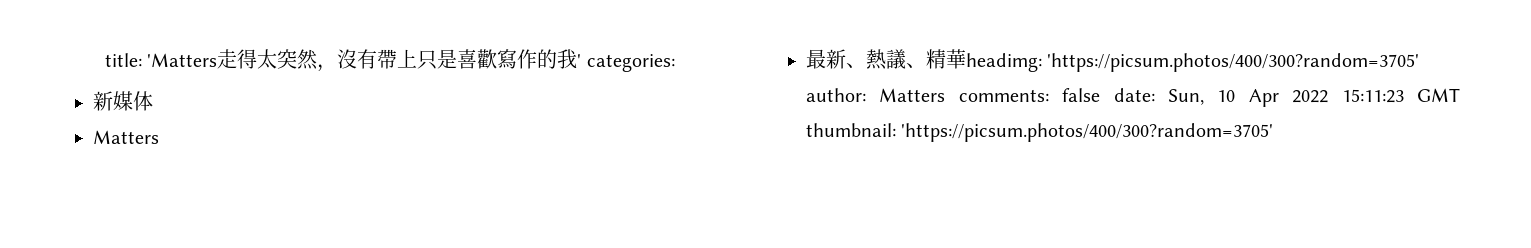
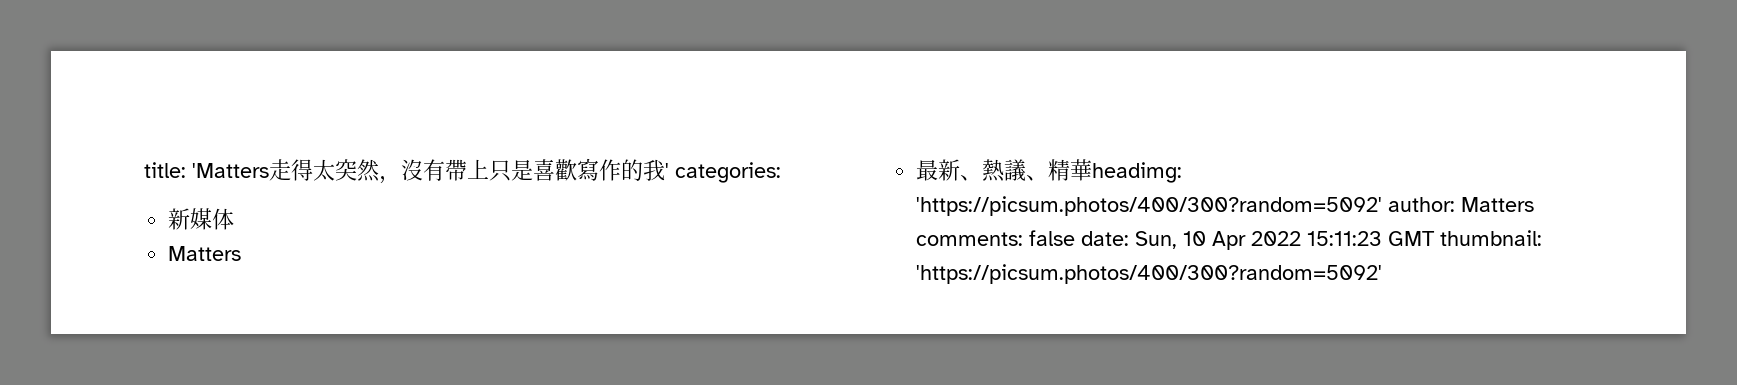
- 最新、熱議、精華headimg: 'https://picsum.photos/400/300?random=3705' author: Matters comments: false date: Sun, 10 Apr 2022 15:11:23 GMT thumbnail: 'https://picsum.photos/400/300?random=3705'
+ 最新、熱議、精華headimg: 'https://picsum.photos/400/300?random=5092' author: Matters comments: false date: Sun, 10 Apr 2022 15:11:23 GMT thumbnail: 'https://picsum.photos/400/300?random=5092'

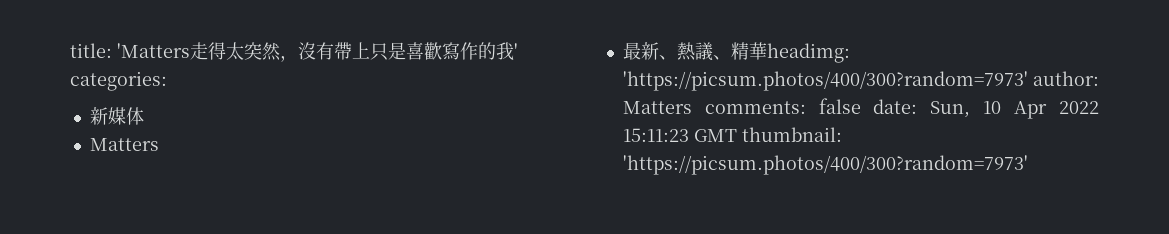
- 最新、熱議、精華headimg: 'https://picsum.photos/400/300?random=5092' author: Matters comments: false date: Sun, 10 Apr 2022 15:11:23 GMT thumbnail: 'https://picsum.photos/400/300?random=5092'
+ 最新、熱議、精華headimg: 'https://picsum.photos/400/300?random=7973' author: Matters comments: false date: Sun, 10 Apr 2022 15:11:23 GMT thumbnail: 'https://picsum.photos/400/300?random=7973'

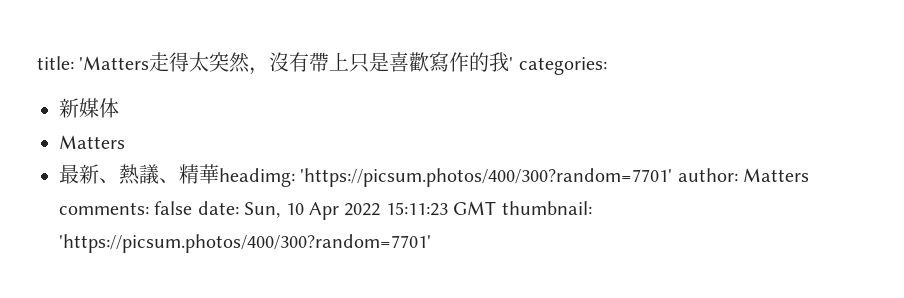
- 最新、熱議、精華headimg: 'https://picsum.photos/400/300?random=7973' author: Matters comments: false date: Sun, 10 Apr 2022 15:11:23 GMT thumbnail: 'https://picsum.photos/400/300?random=7973'
+ 最新、熱議、精華headimg: 'https://picsum.photos/400/300?random=7701' author: Matters comments: false date: Sun, 10 Apr 2022 15:11:23 GMT thumbnail: 'https://picsum.photos/400/300?random=7701'

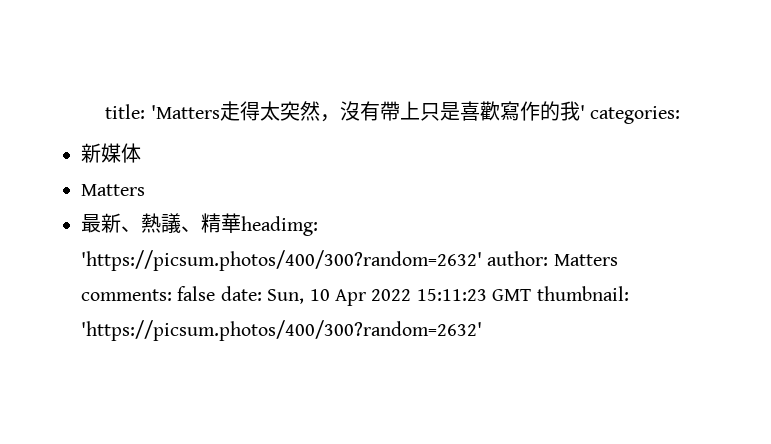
- 最新、熱議、精華headimg: 'https://picsum.photos/400/300?random=7701' author: Matters comments: false date: Sun, 10 Apr 2022 15:11:23 GMT thumbnail: 'https://picsum.photos/400/300?random=7701'
+ 最新、熱議、精華headimg: 'https://picsum.photos/400/300?random=2632' author: Matters comments: false date: Sun, 10 Apr 2022 15:11:23 GMT thumbnail: 'https://picsum.photos/400/300?random=2632'

